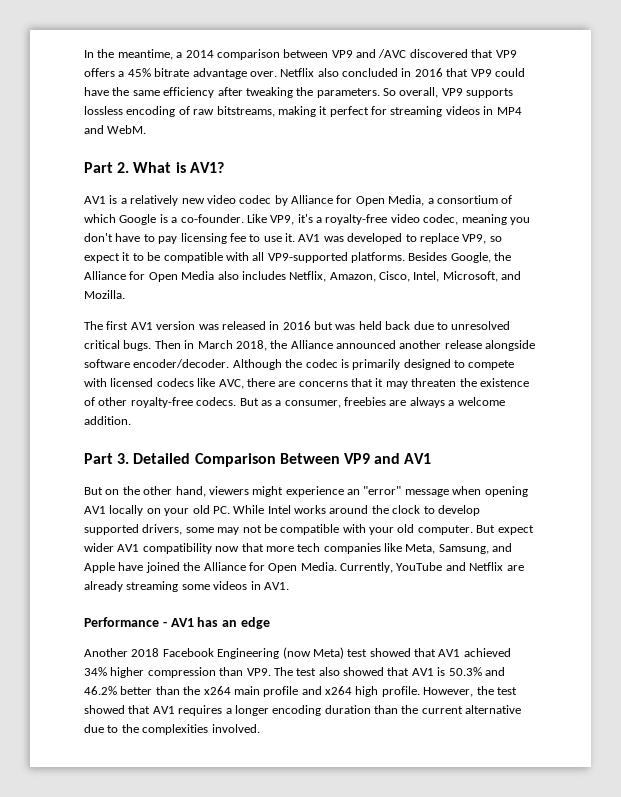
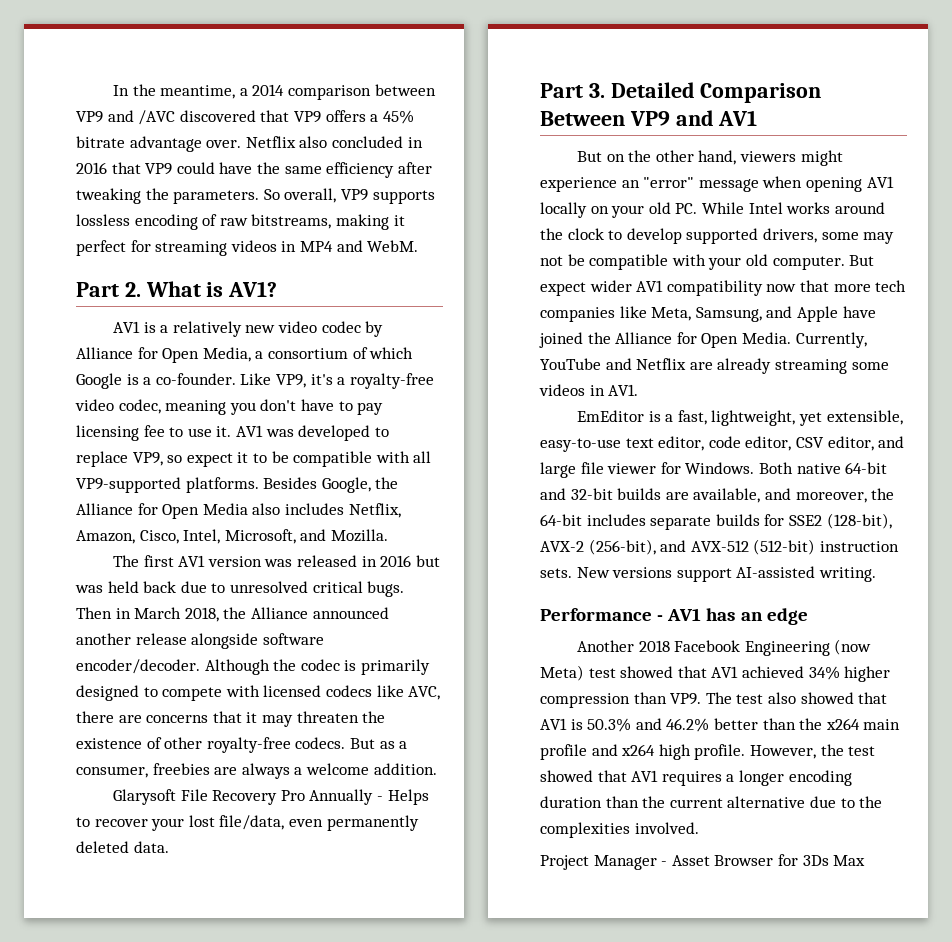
+ Glarysoft File Recovery Pro Annually - Helps to recover your lost file/data, even permanently deleted data.
+ EmEditor is a fast, lightweight, yet extensible, easy-to-use text editor, code editor, CSV editor, and large file viewer for Windows. Both native 64-bit and 32-bit builds are available, and moreover, the 64-bit includes separate builds for SSE2 (128-bit), AVX-2 (256-bit), and AVX-512 (512-bit) instruction sets. New versions support AI-assisted writing.
+ Project Manager - Asset Browser for 3Ds Max

